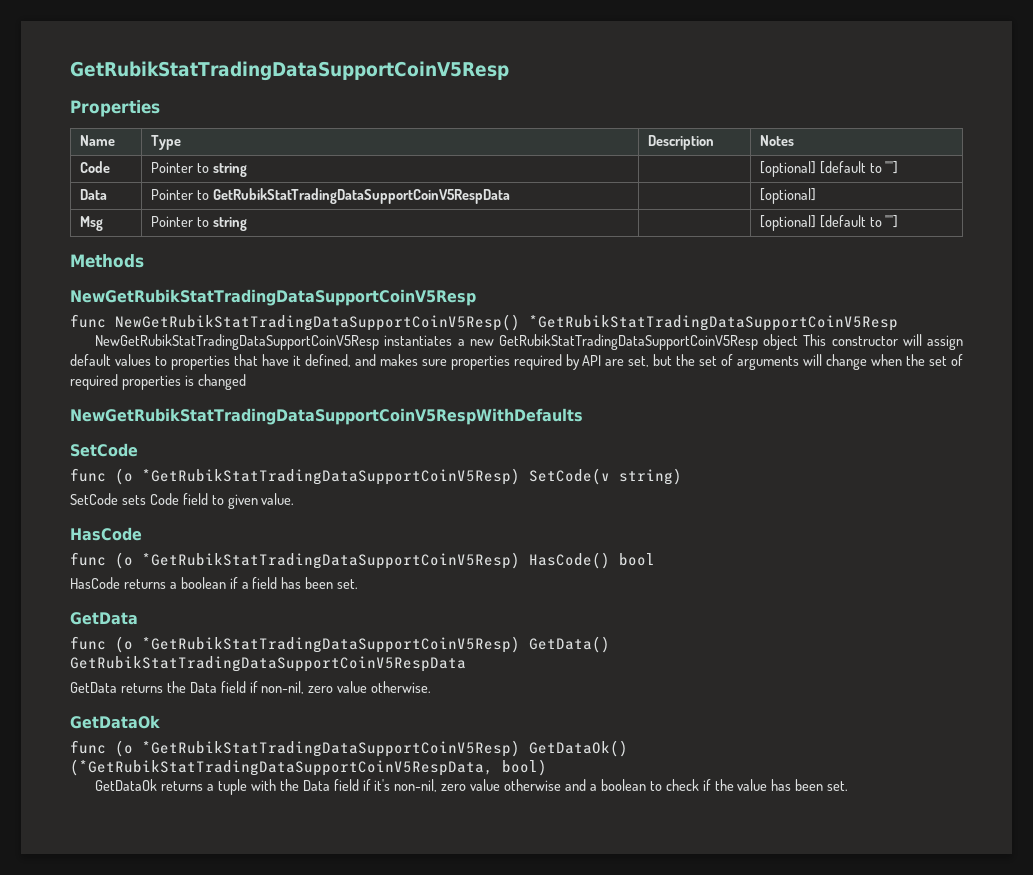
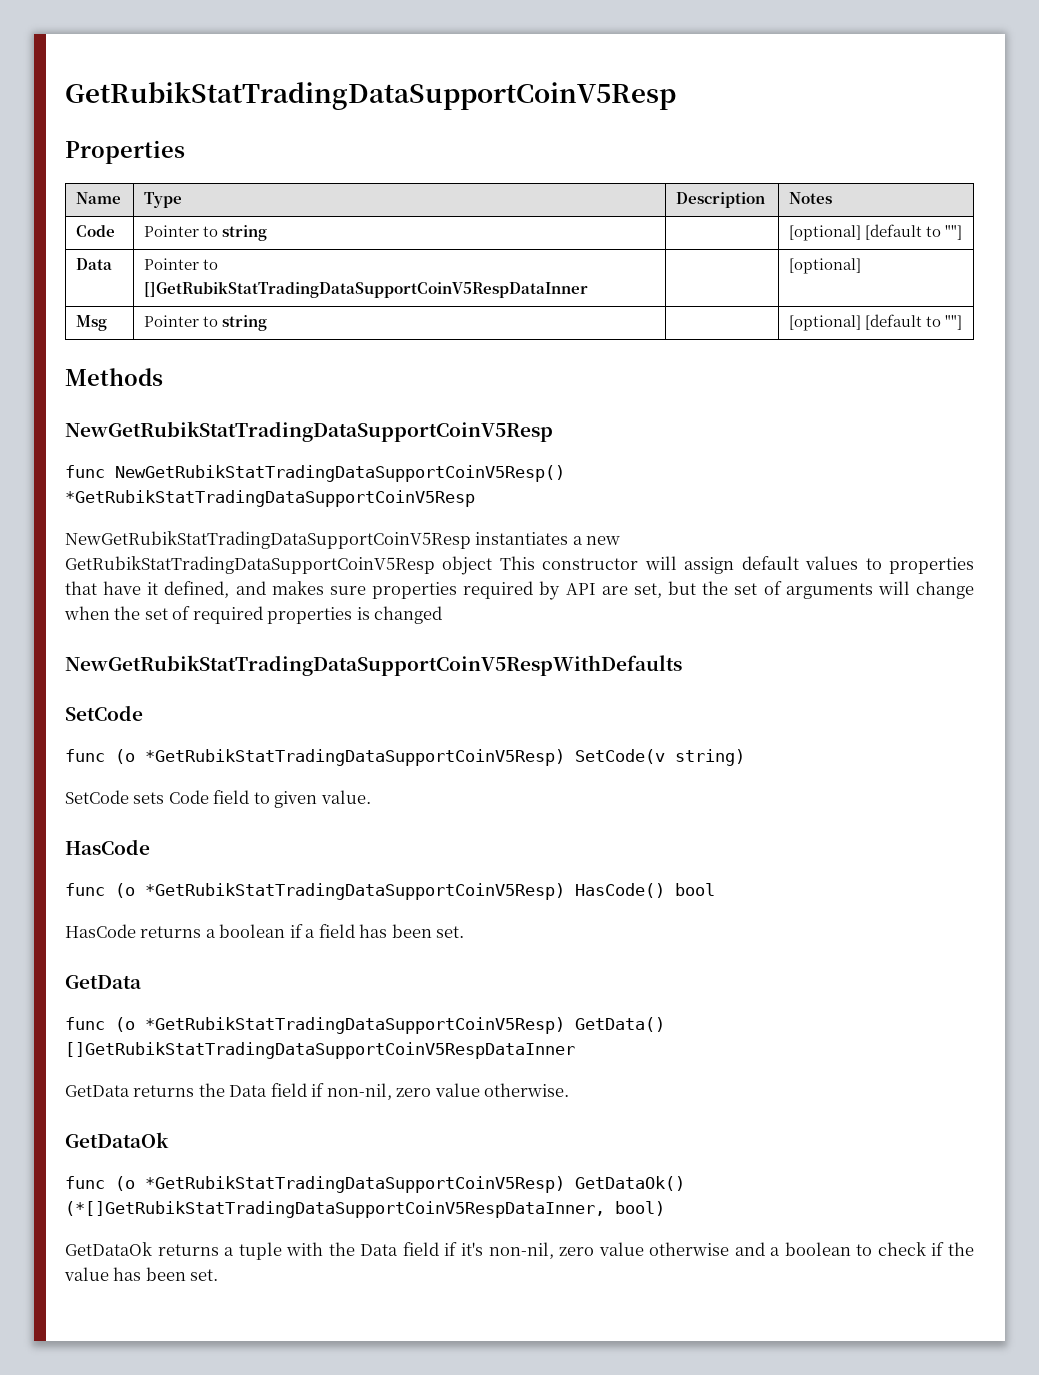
- Data | Pointer to GetRubikStatTradingDataSupportCoinV5RespData | | [optional]
+ Data | Pointer to []GetRubikStatTradingDataSupportCoinV5RespDataInner | | [optional]
- func (o *GetRubikStatTradingDataSupportCoinV5Resp) GetData() GetRubikStatTradingDataSupportCoinV5RespData
+ func (o *GetRubikStatTradingDataSupportCoinV5Resp) GetData() []GetRubikStatTradingDataSupportCoinV5RespDataInner
- func (o *GetRubikStatTradingDataSupportCoinV5Resp) GetDataOk() (*GetRubikStatTradingDataSupportCoinV5RespData, bool)
+ func (o *GetRubikStatTradingDataSupportCoinV5Resp) GetDataOk() (*[]GetRubikStatTradingDataSupportCoinV5RespDataInner, bool)

